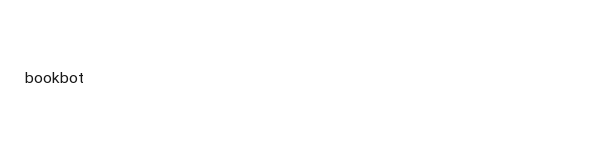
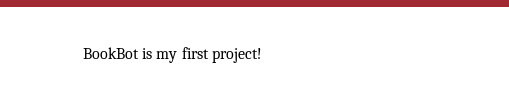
- bookbot
+ BookBot is my first project!

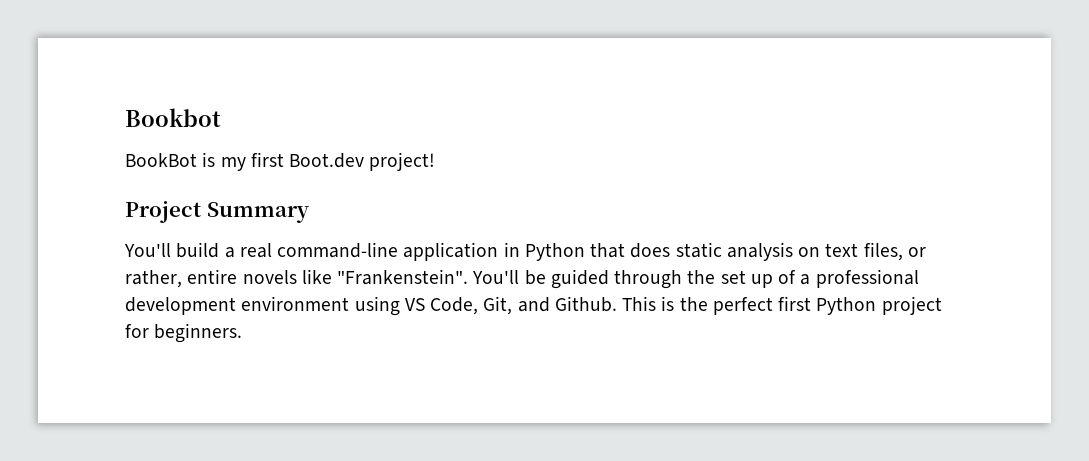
+ Bookbot
- BookBot is my first project!
+ BookBot is my first Boot.dev project!
+ Project Summary
+ You'll build a real command-line application in Python that does static analysis on text files, or rather, entire novels like "Frankenstein". You'll be guided through the set up of a professional development environment using VS Code, Git, and Github. This is the perfect first Python project for beginners.

